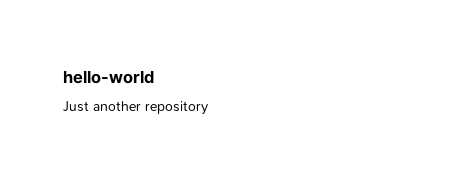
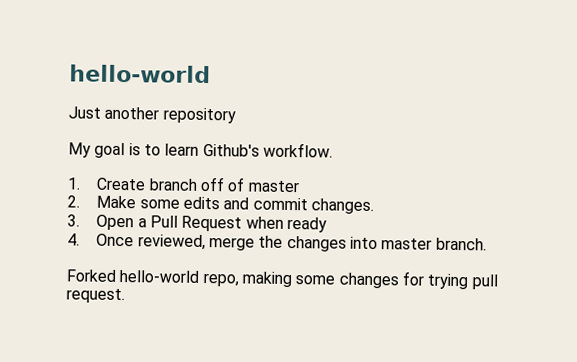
+ My goal is to learn Github's workflow.
+ 1. Create branch off of master
+ 2. Make some edits and commit changes.
+ 3. Open a Pull Request when ready
+ 4. Once reviewed, merge the changes into master branch.
+ Forked hello-world repo, making some changes for trying pull request.

